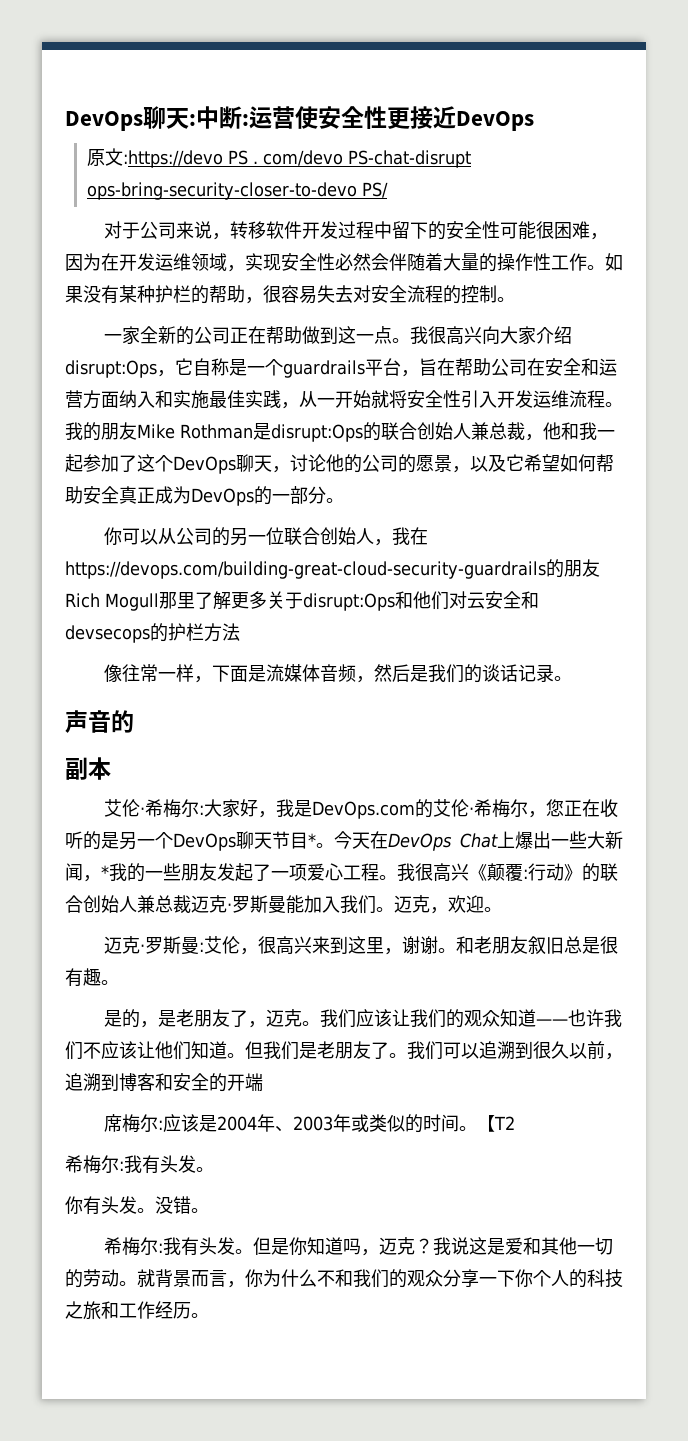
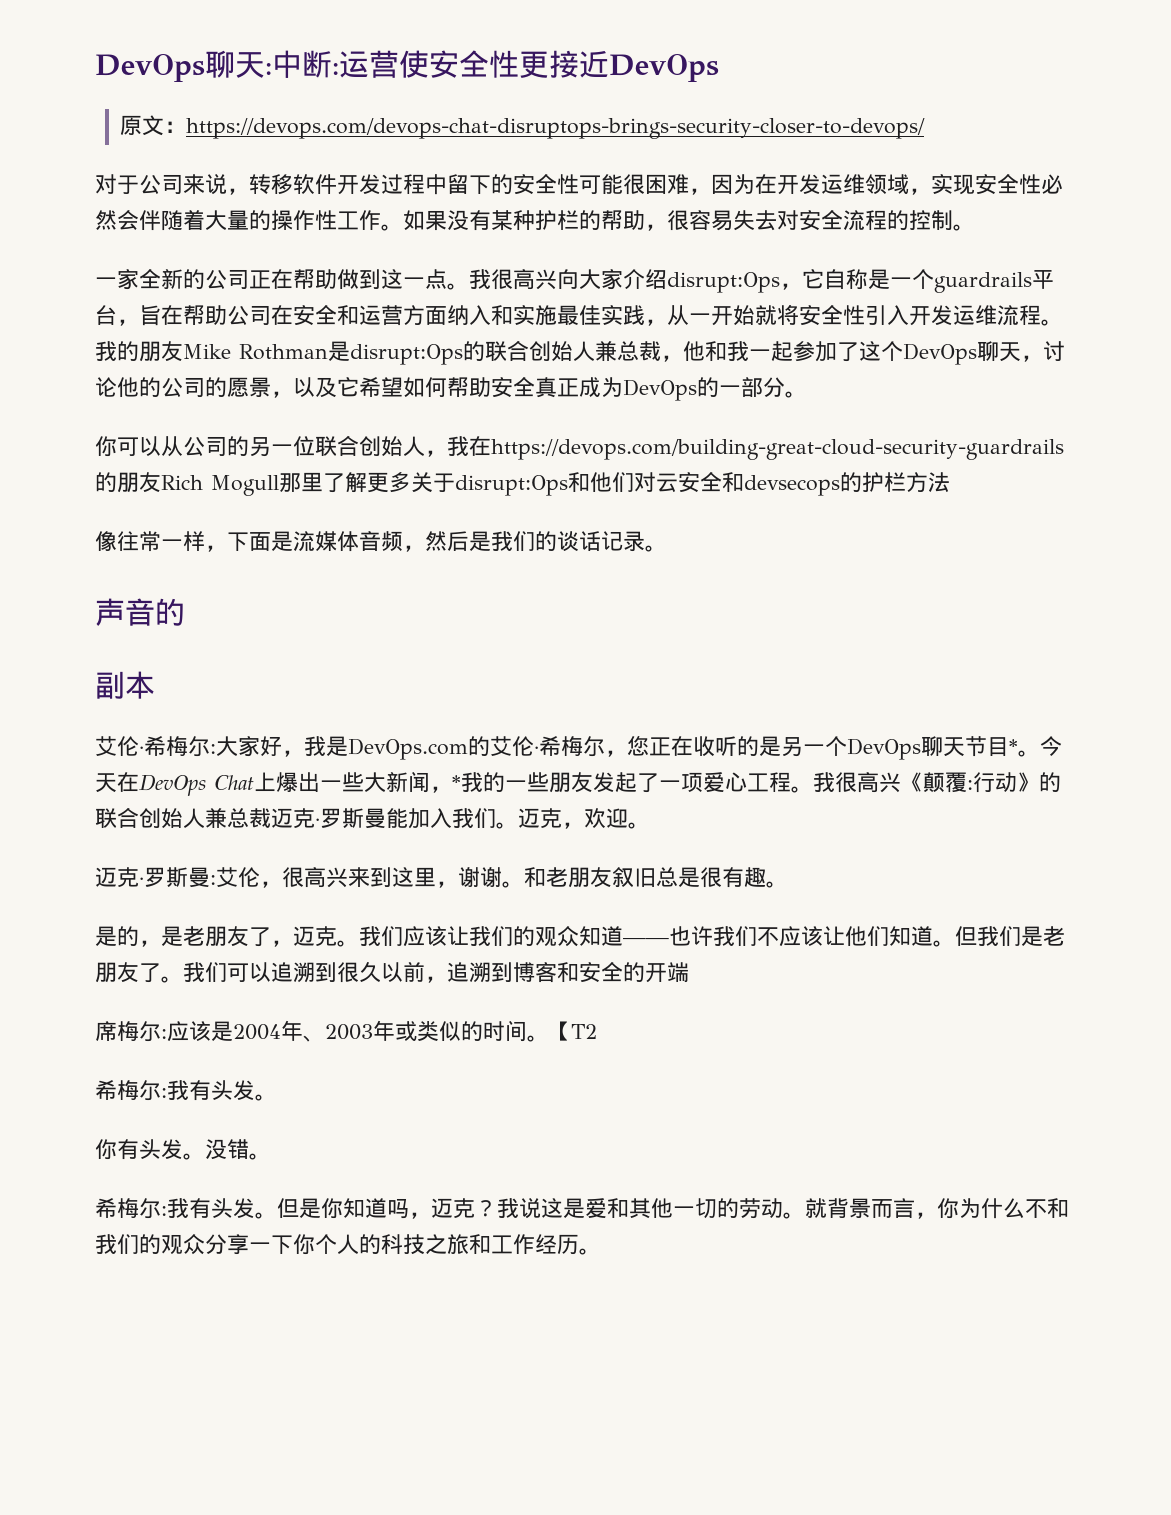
- 原文:https://devo PS . com/devo PS-chat-disrupt ops-bring-security-closer-to-devo PS/
+ 原文：https://devops.com/devops-chat-disruptops-brings-security-closer-to-devops/

